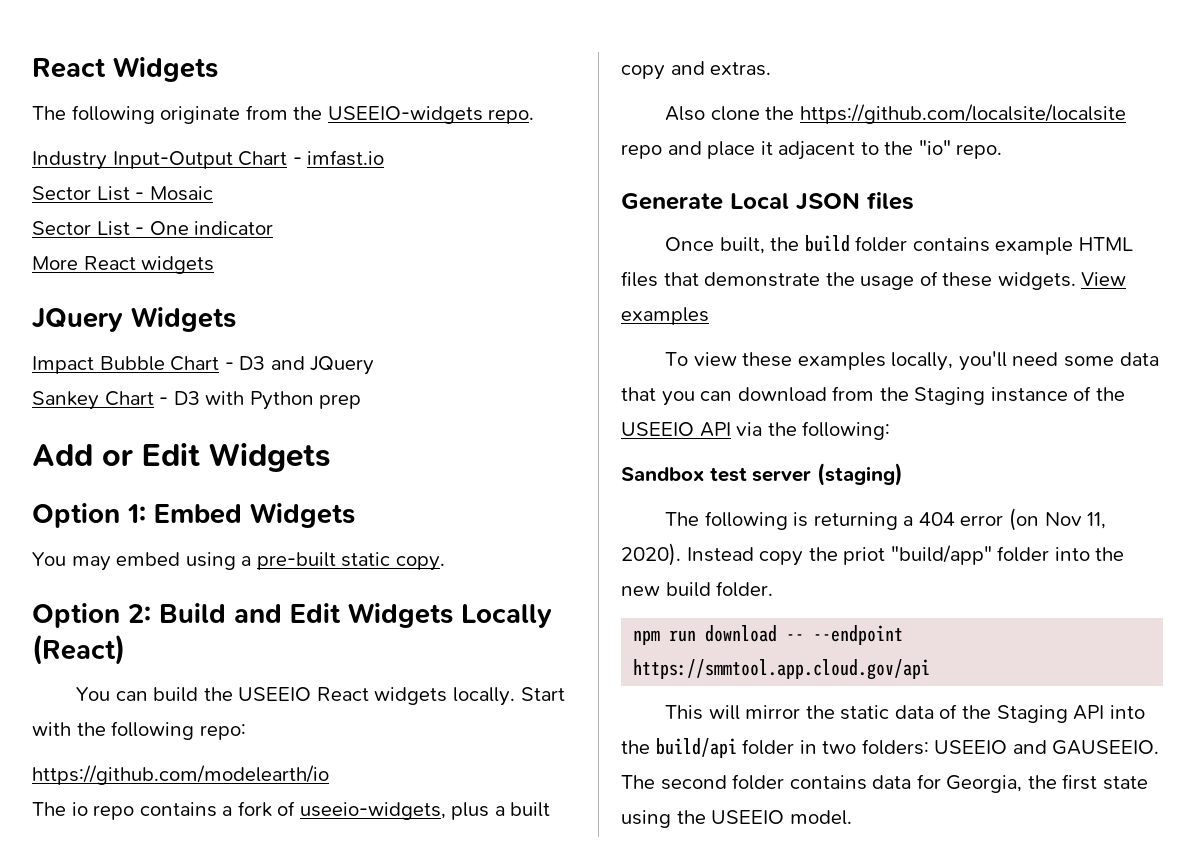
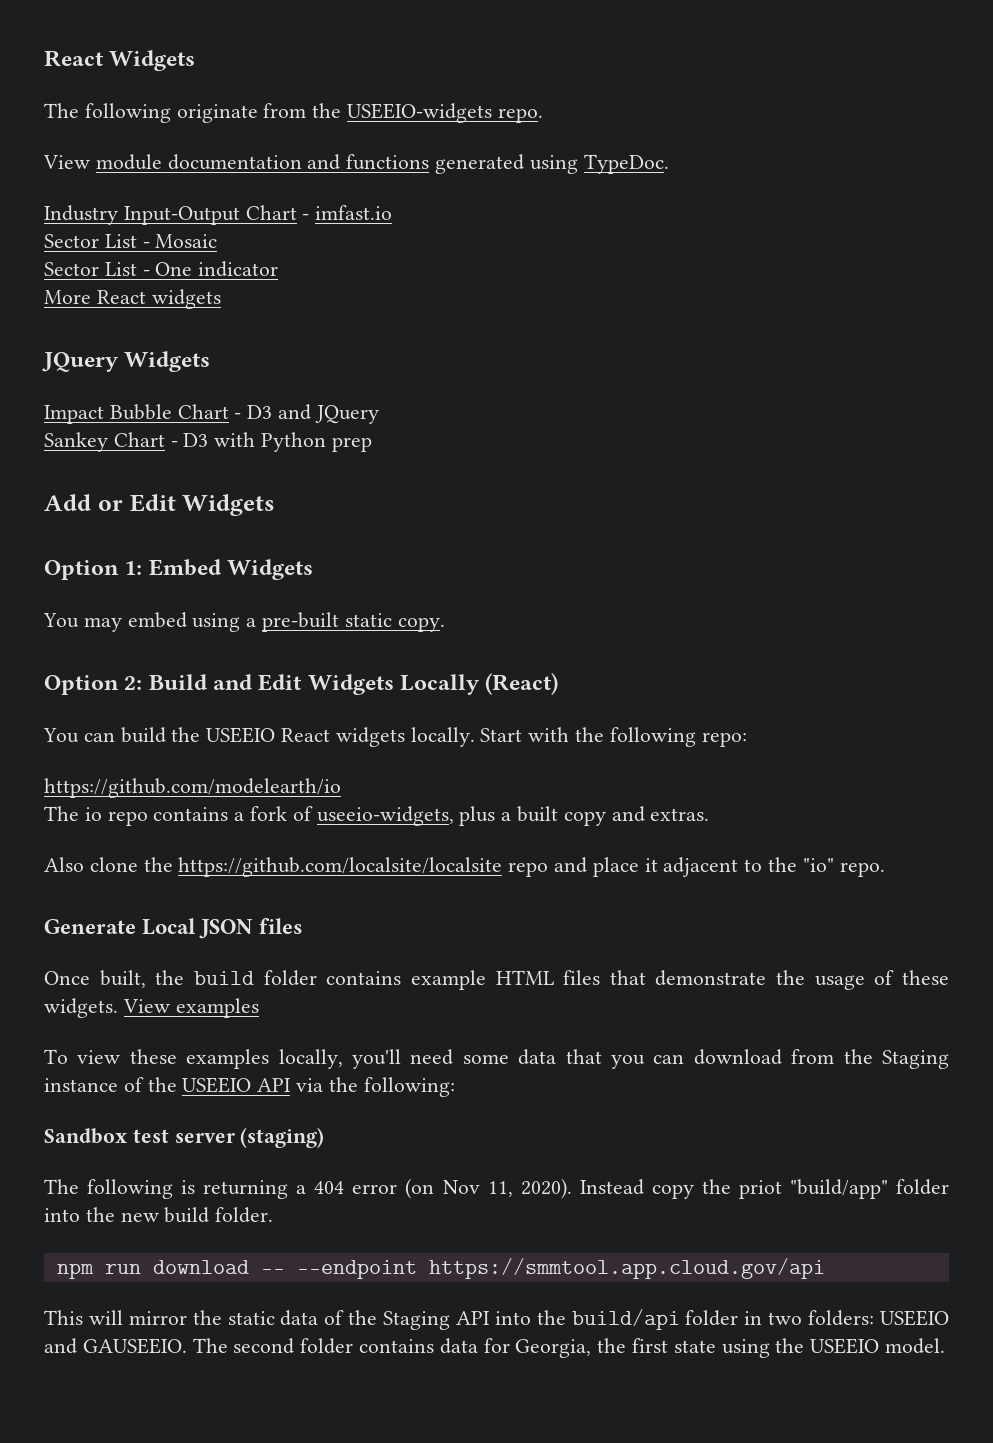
+ View module documentation and functions generated using TypeDoc.

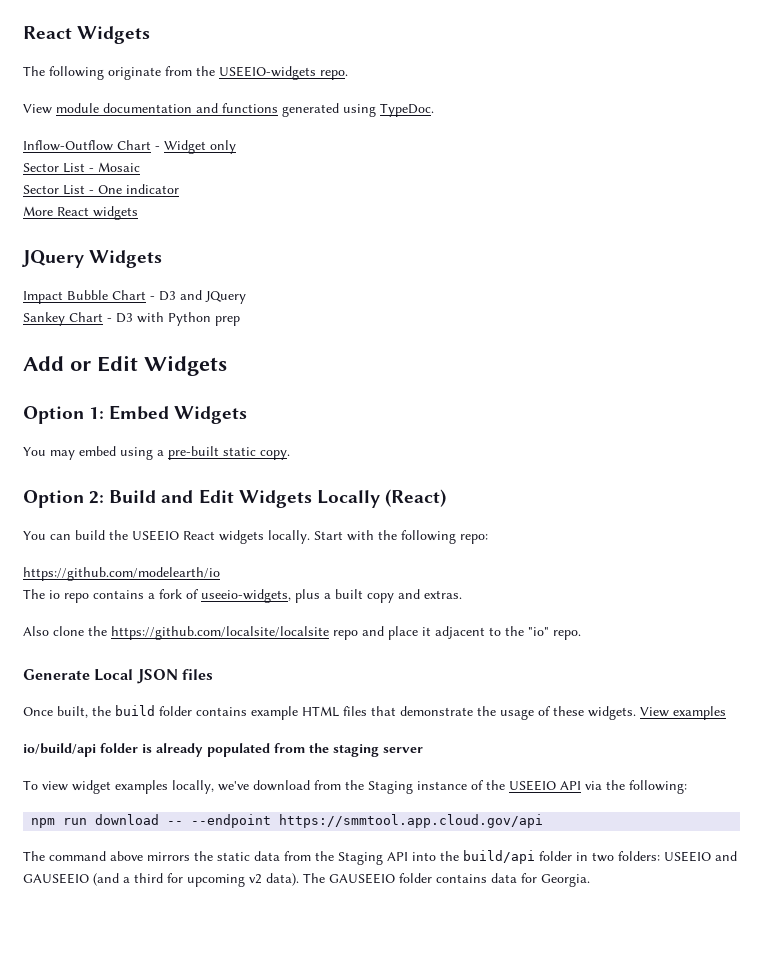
- Industry Input-Output Chart - imfast.io
+ Inflow-Outflow Chart - Widget only
+ io/build/api folder is already populated from the staging server
- To view these examples locally, you'll need some data that you can download from the Staging instance of the USEEIO API via the following:
+ To view widget examples locally, we've download from the Staging instance of the USEEIO API via the following:
- Sandbox test server (staging)
- The following is returning a 404 error (on Nov 11, 2020). Instead copy the priot "build/app" folder into the new build folder.
- This will mirror the static data of the Staging API into the build/api folder in two folders: USEEIO and GAUSEEIO. The second folder contains data for Georgia, the first state using the USEEIO model.
+ The command above mirrors the static data from the Staging API into the build/api folder in two folders: USEEIO and GAUSEEIO (and a third for upcoming v2 data). The GAUSEEIO folder contains data for Georgia.

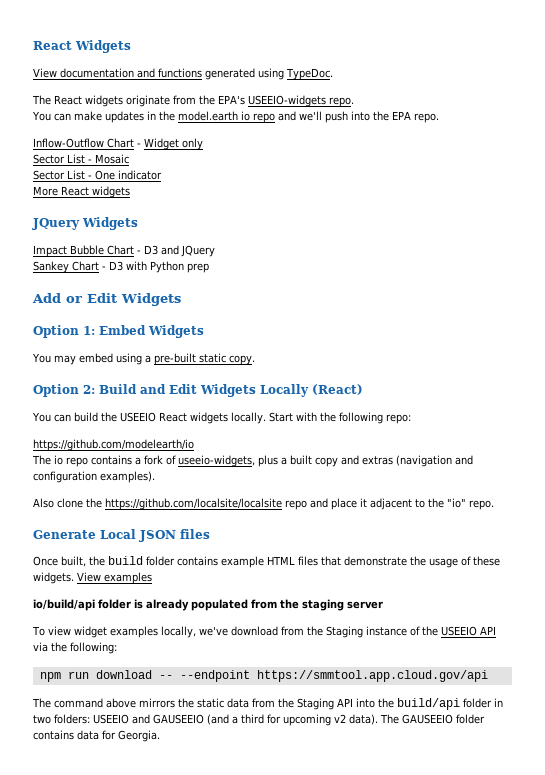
- The following originate from the USEEIO-widgets repo.
- View module documentation and functions generated using TypeDoc.
+ View documentation and functions generated using TypeDoc.
+ The React widgets originate from the EPA's USEEIO-widgets repo.
+ You can make updates in the model.earth io repo and we'll push into the EPA repo.
- The io repo contains a fork of useeio-widgets, plus a built copy and extras.
+ The io repo contains a fork of useeio-widgets, plus a built copy and extras (navigation and configuration examples).

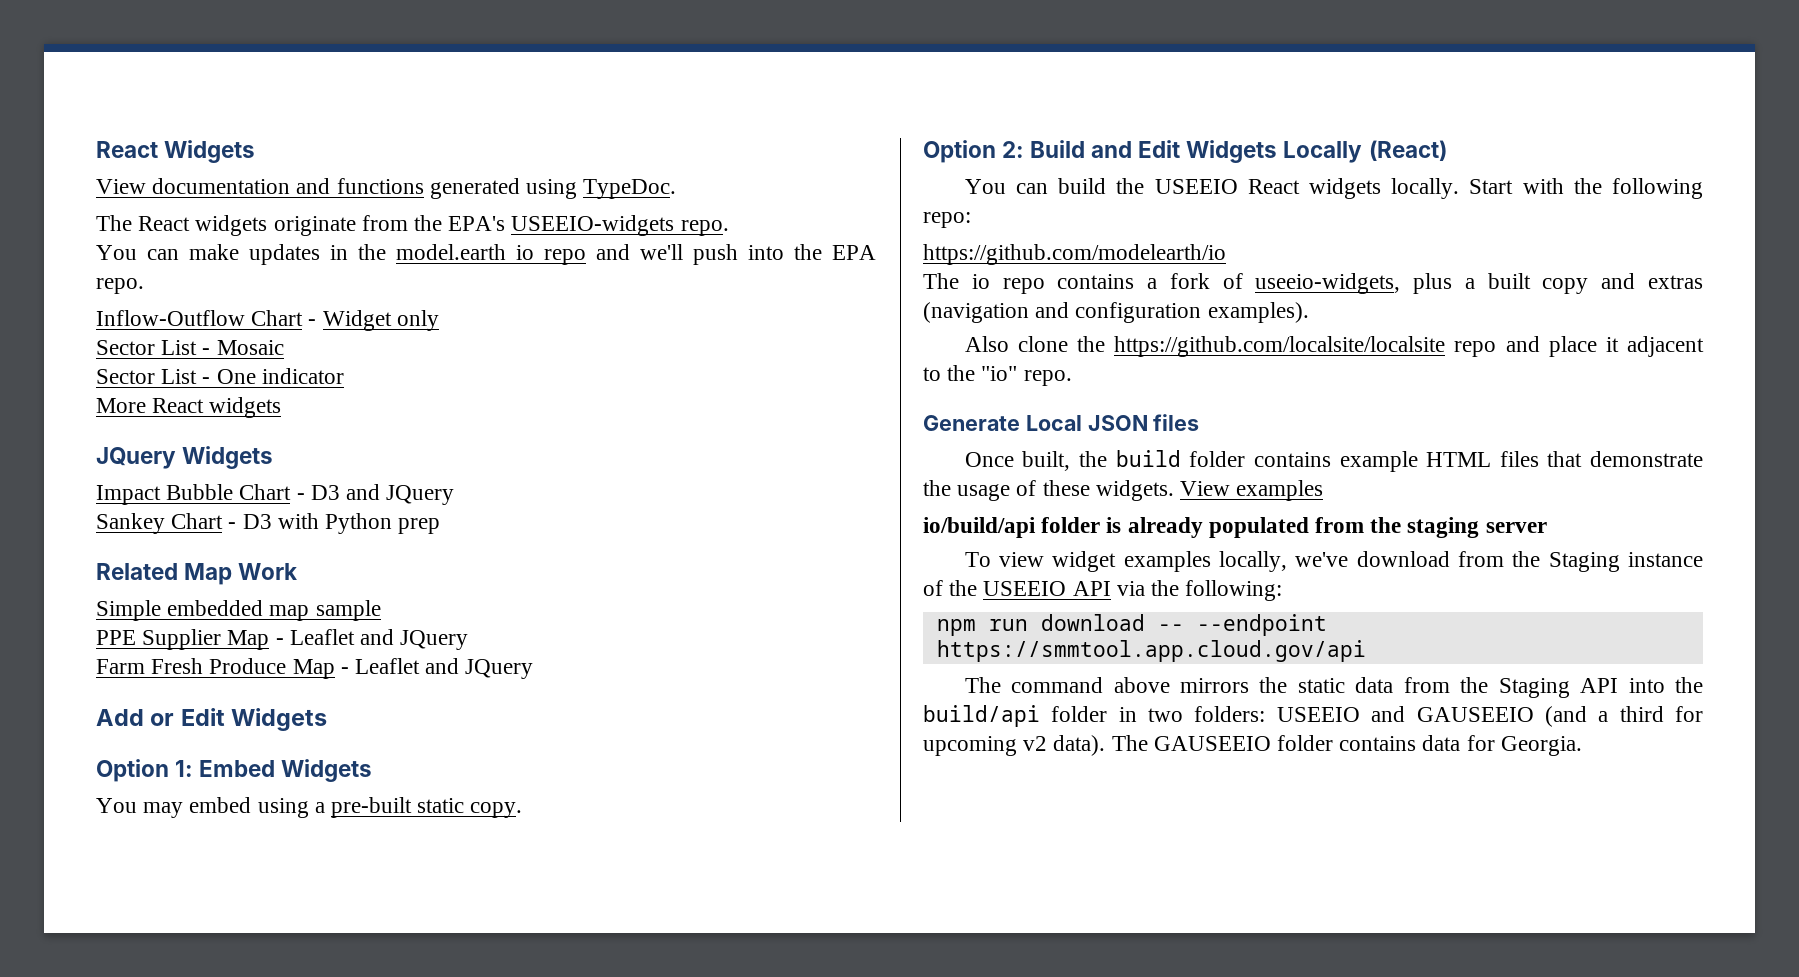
+ Related Map Work
+ Simple embedded map sample
+ PPE Supplier Map - Leaflet and JQuery
+ Farm Fresh Produce Map - Leaflet and JQuery

